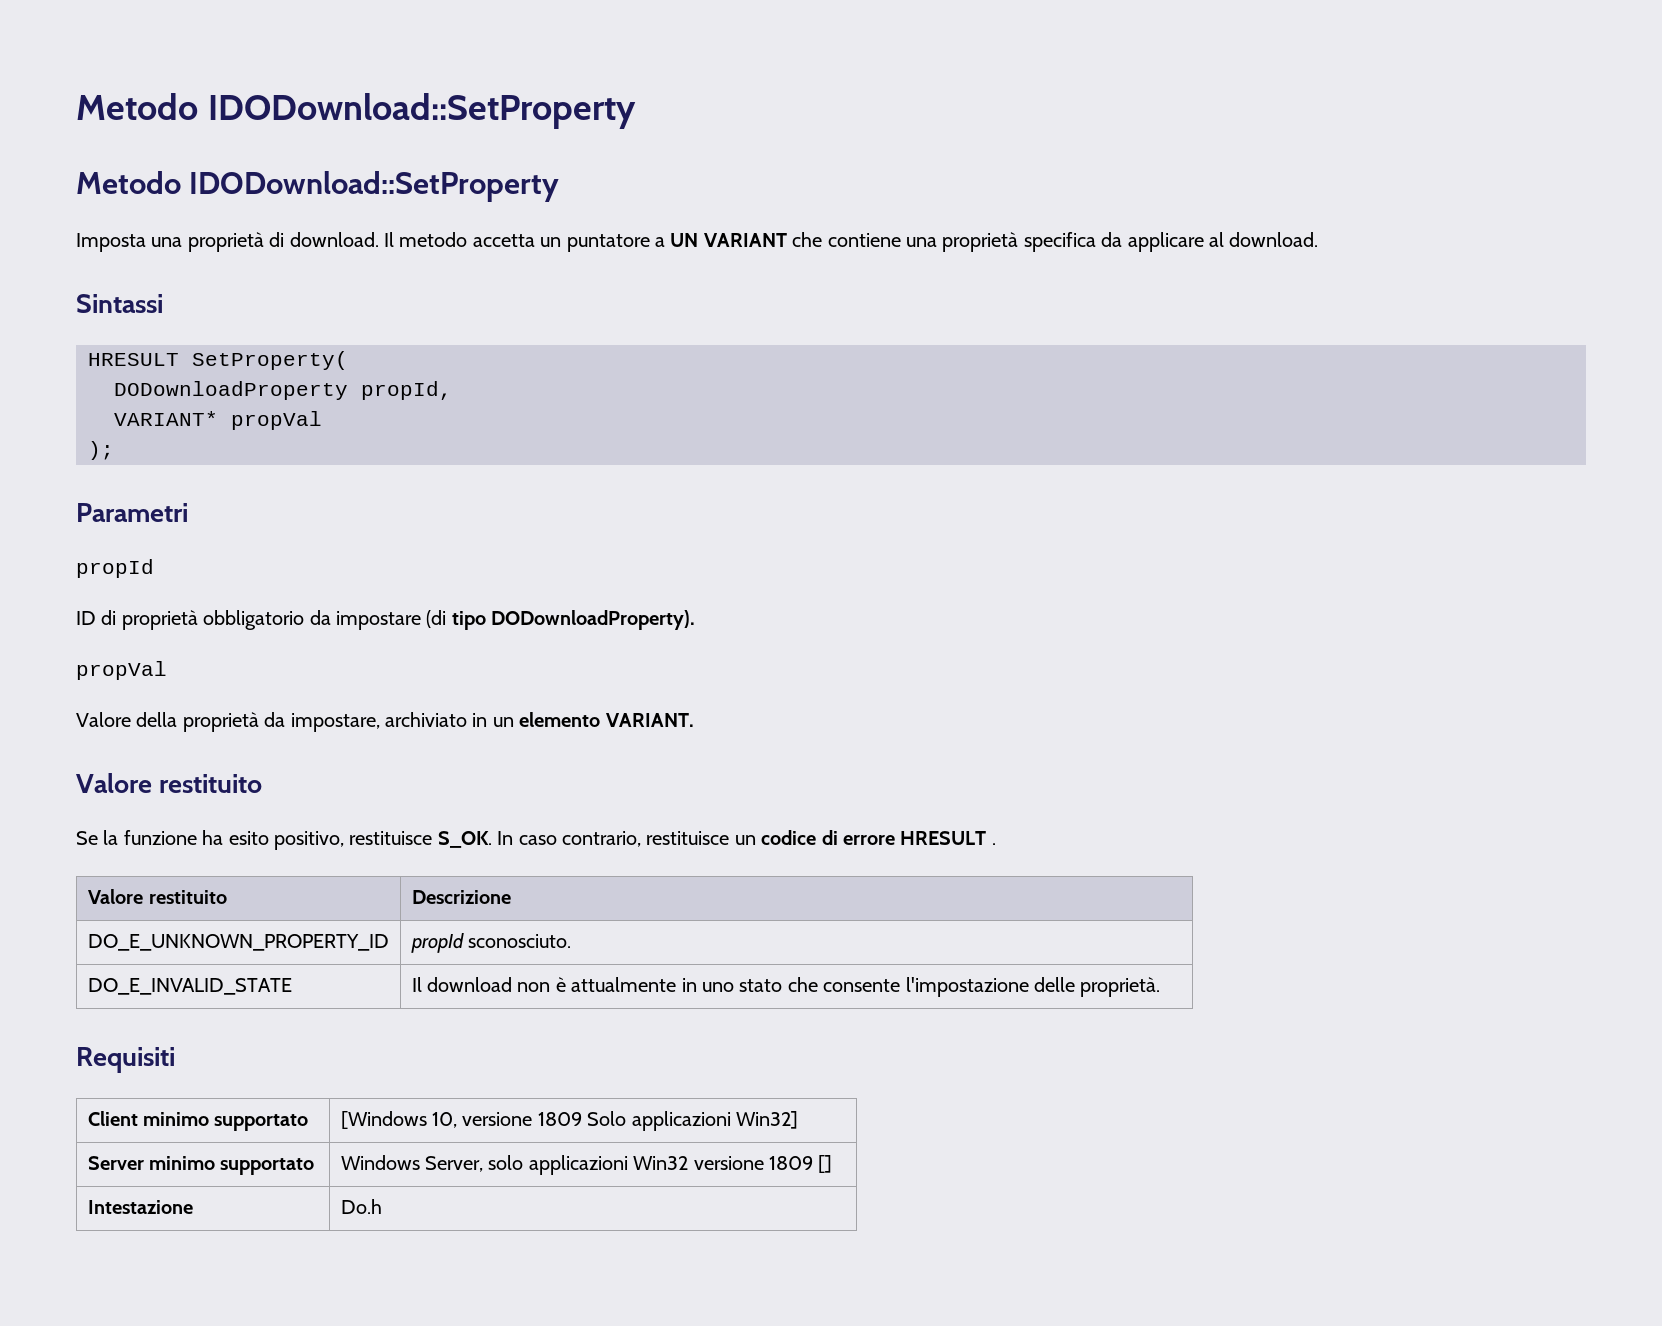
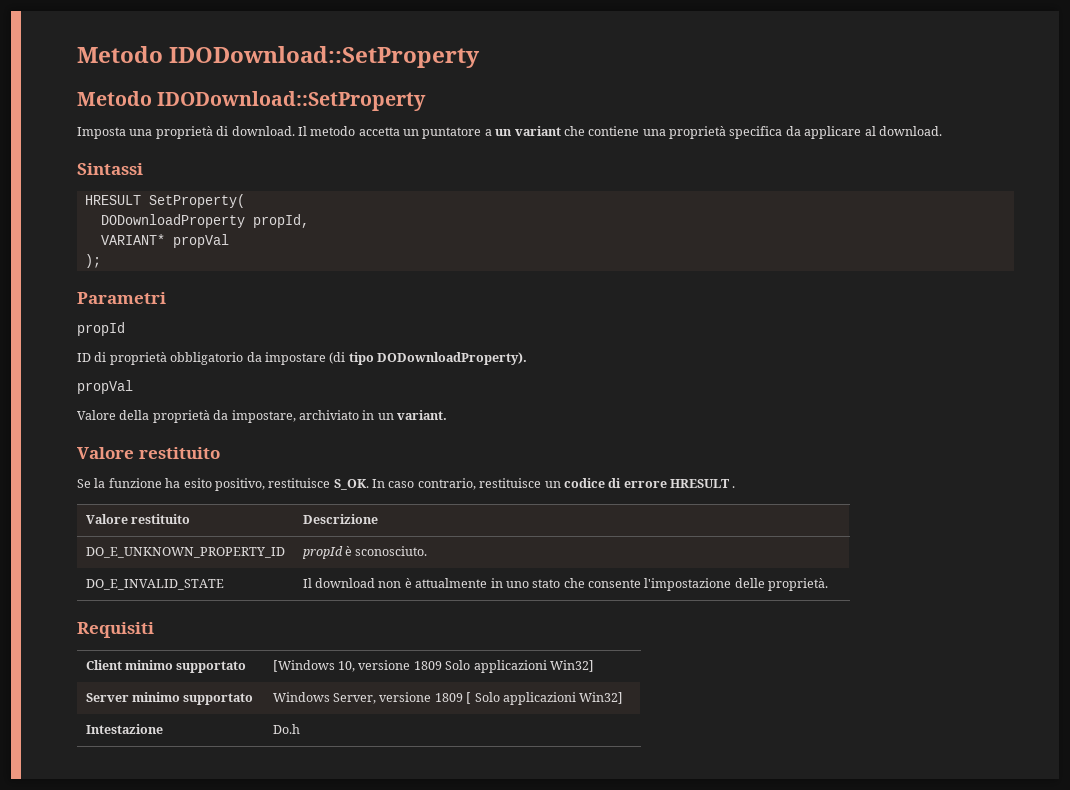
- Il metodo accetta un puntatore a UN VARIANT che contiene una proprietà specifica da applicare al download.
+ Il metodo accetta un puntatore a un variant che contiene una proprietà specifica da applicare al download.
- Valore della proprietà da impostare, archiviato in un elemento VARIANT.
+ Valore della proprietà da impostare, archiviato in un variant.
- DO_E_UNKNOWN_PROPERTY_ID | propId sconosciuto.
+ DO_E_UNKNOWN_PROPERTY_ID | propId è sconosciuto.
- Server minimo supportato | Windows Server, solo applicazioni Win32 versione 1809 []
+ Server minimo supportato | Windows Server, versione 1809 [ Solo applicazioni Win32]

